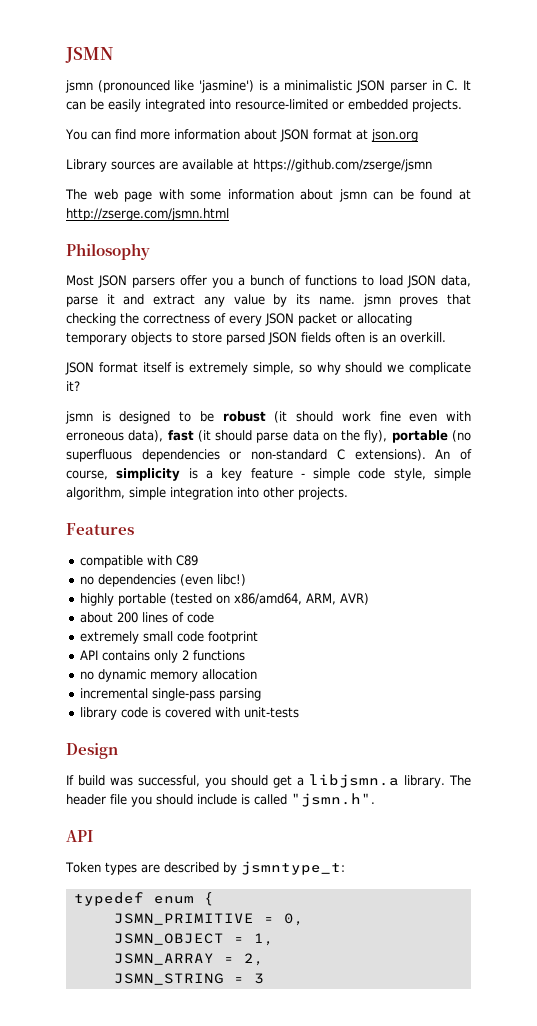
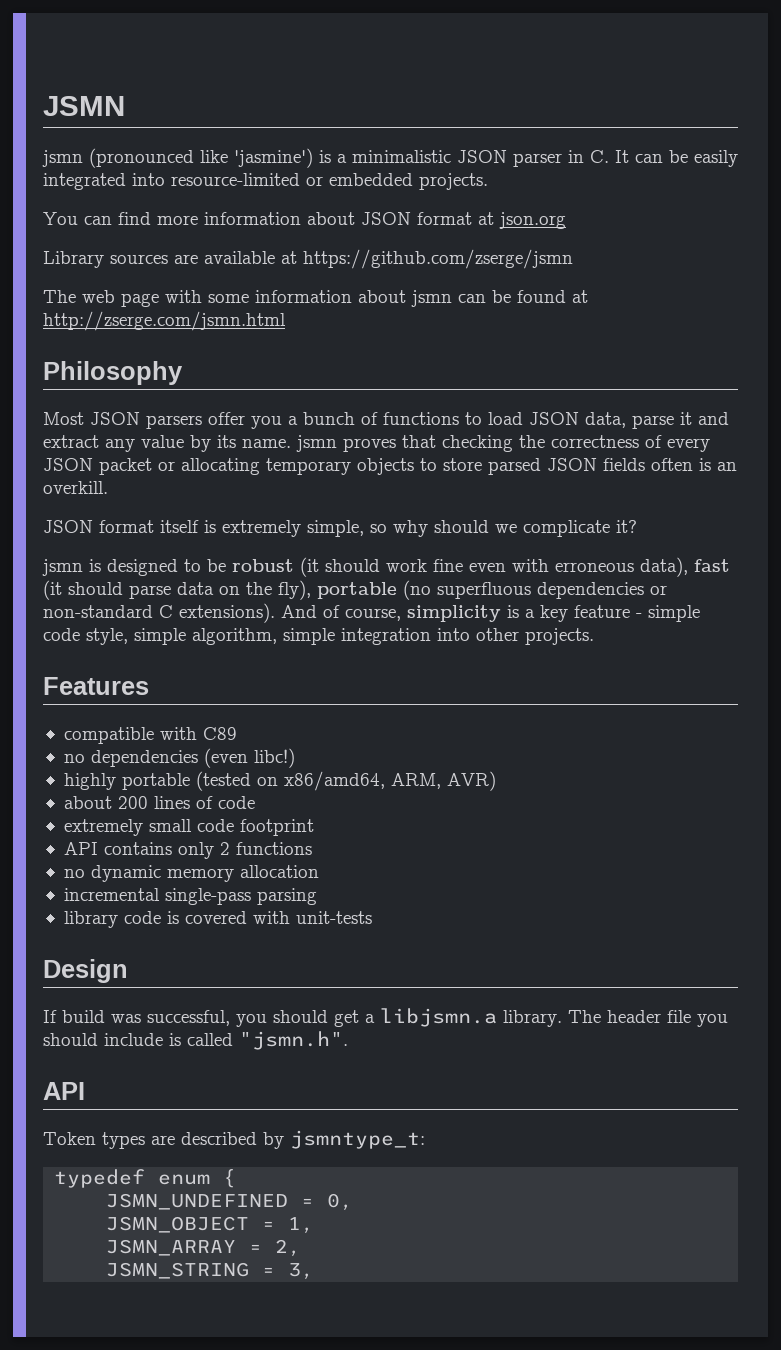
- An of course, simplicity is a key feature - simple code style, simple algorithm, simple integration into other projects.
+ And of course, simplicity is a key feature - simple code style, simple algorithm, simple integration into other projects.
- JSMN_PRIMITIVE = 0,
+ JSMN_UNDEFINED = 0,
- JSMN_STRING = 3
+ JSMN_STRING = 3,

